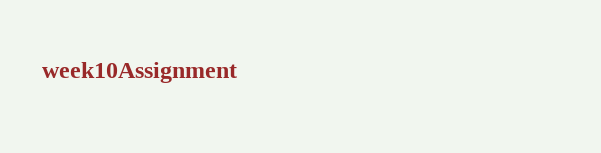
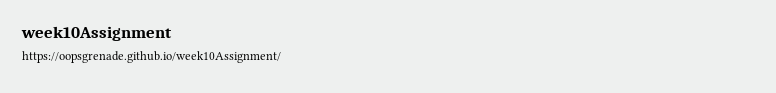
+ https://oopsgrenade.github.io/week10Assignment/

